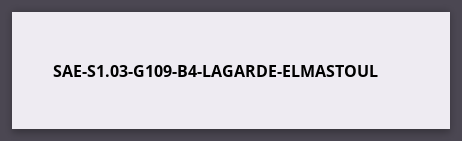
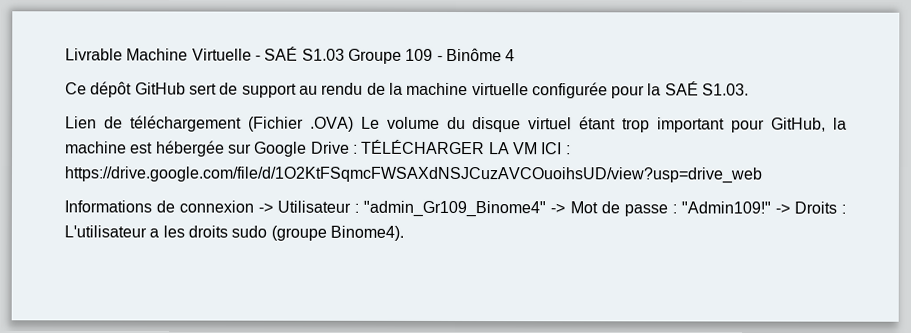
- SAE-S1.03-G109-B4-LAGARDE-ELMASTOUL
+ Livrable Machine Virtuelle - SAÉ S1.03 Groupe 109 - Binôme 4
+ Ce dépôt GitHub sert de support au rendu de la machine virtuelle configurée pour la SAÉ S1.03.
+ Lien de téléchargement (Fichier .OVA) Le volume du disque virtuel étant trop important pour GitHub, la machine est hébergée sur Google Drive : TÉLÉCHARGER LA VM ICI : https://drive.google.com/file/d/1O2KtFSqmcFWSAXdNSJCuzAVCOuoihsUD/view?usp=drive_web
+ Informations de connexion -> Utilisateur : "admin_Gr109_Binome4" -> Mot de passe : "Admin109!" -> Droits : L'utilisateur a les droits sudo (groupe Binome4).

